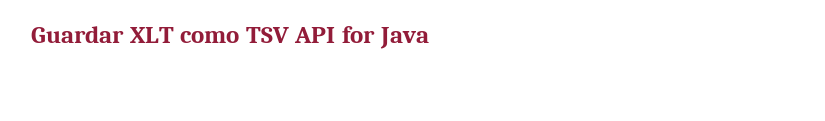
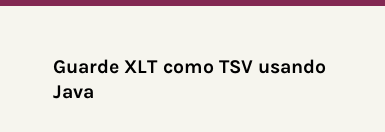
- Guardar XLT como TSV API for Java
+ Guarde XLT como TSV usando Java

